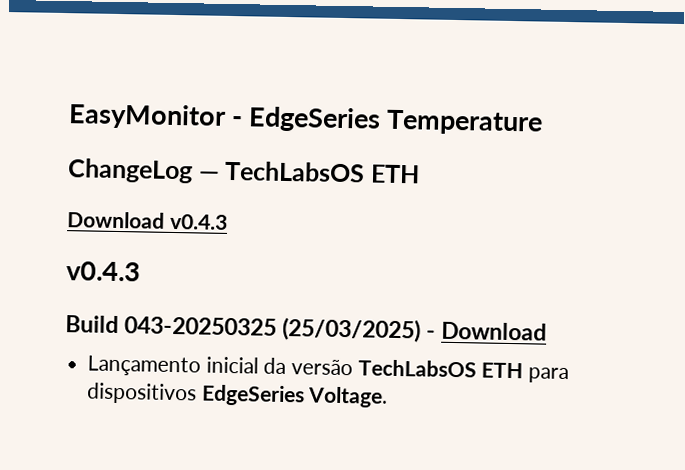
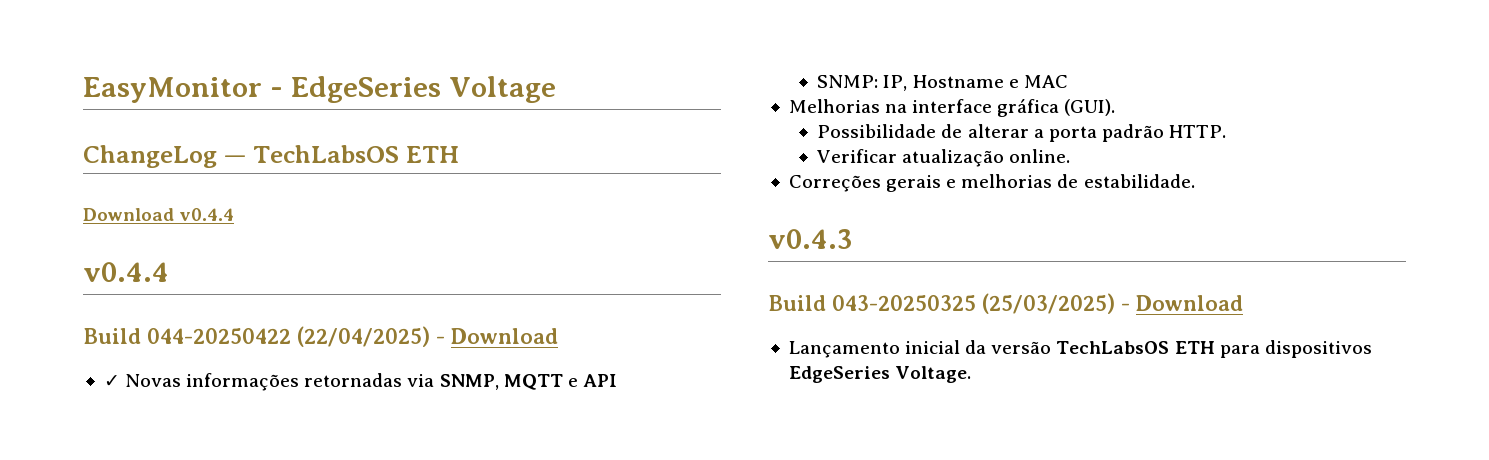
- EasyMonitor - EdgeSeries Temperature
+ EasyMonitor - EdgeSeries Voltage
- Download v0.4.3
+ Download v0.4.4
+ v0.4.4
+ Build 044-20250422 (22/04/2025) - Download
+ ✓ Novas informações retornadas via SNMP, MQTT e API
+ SNMP: IP, Hostname e MAC
+ Melhorias na interface gráfica (GUI).
+ Possibilidade de alterar a porta padrão HTTP.
+ Verificar atualização online.
+ Correções gerais e melhorias de estabilidade.

